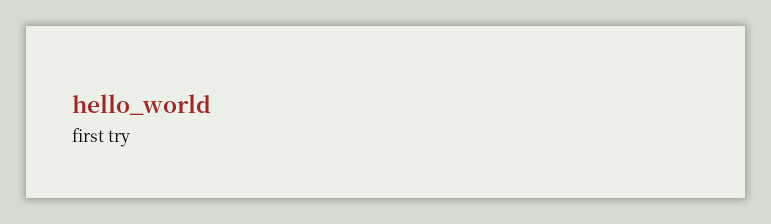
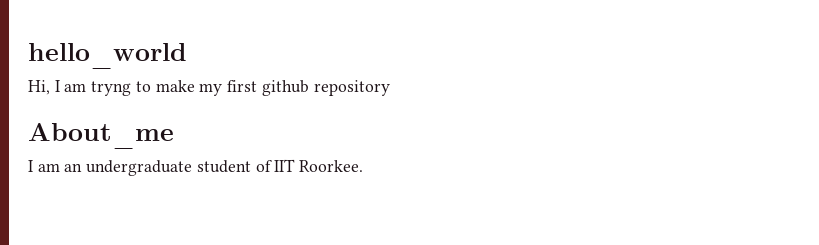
- first try
+ Hi, I am tryng to make my first github repository
+ About_me
+ I am an undergraduate student of IIT Roorkee.

